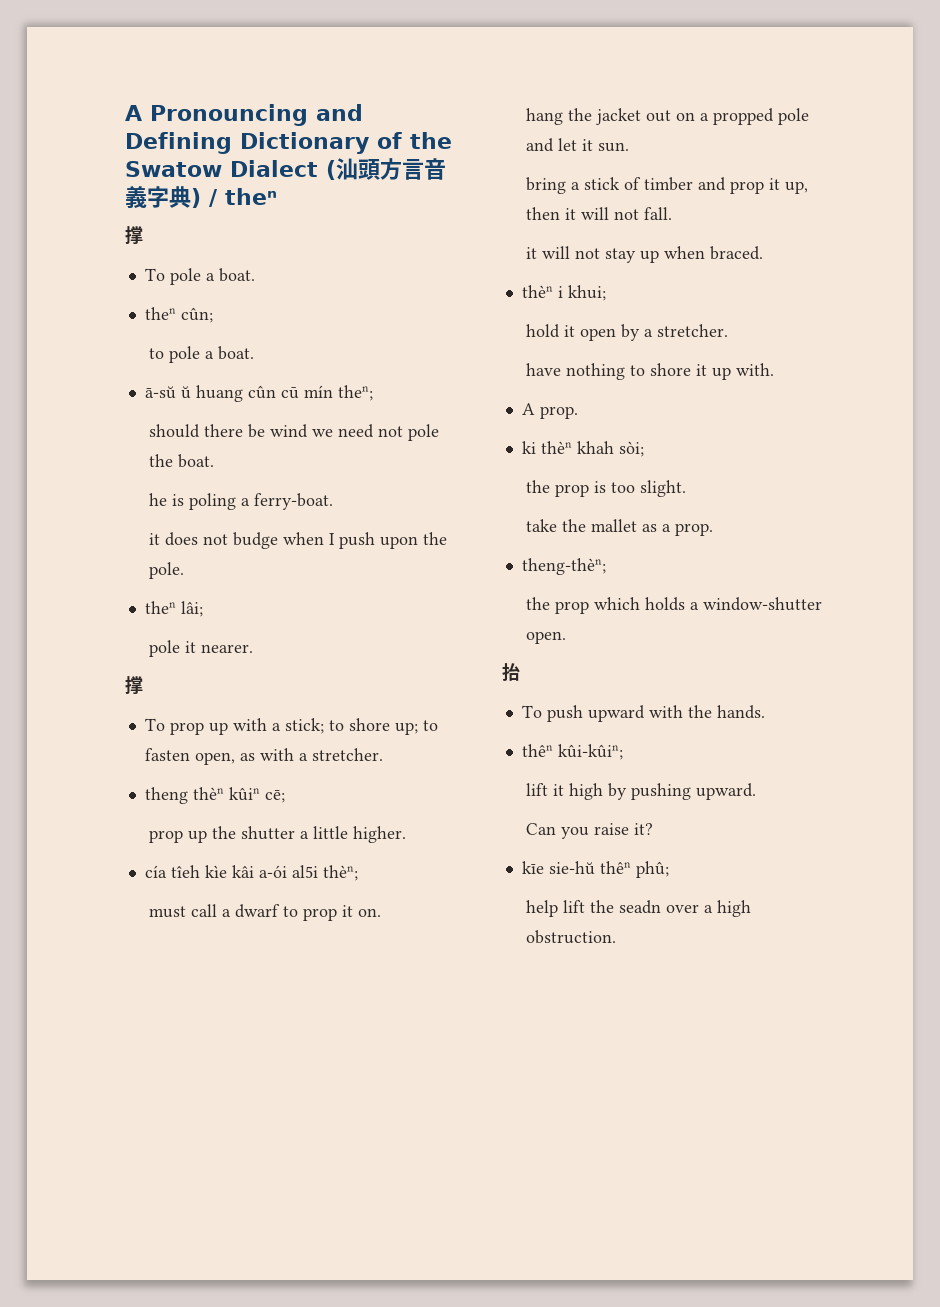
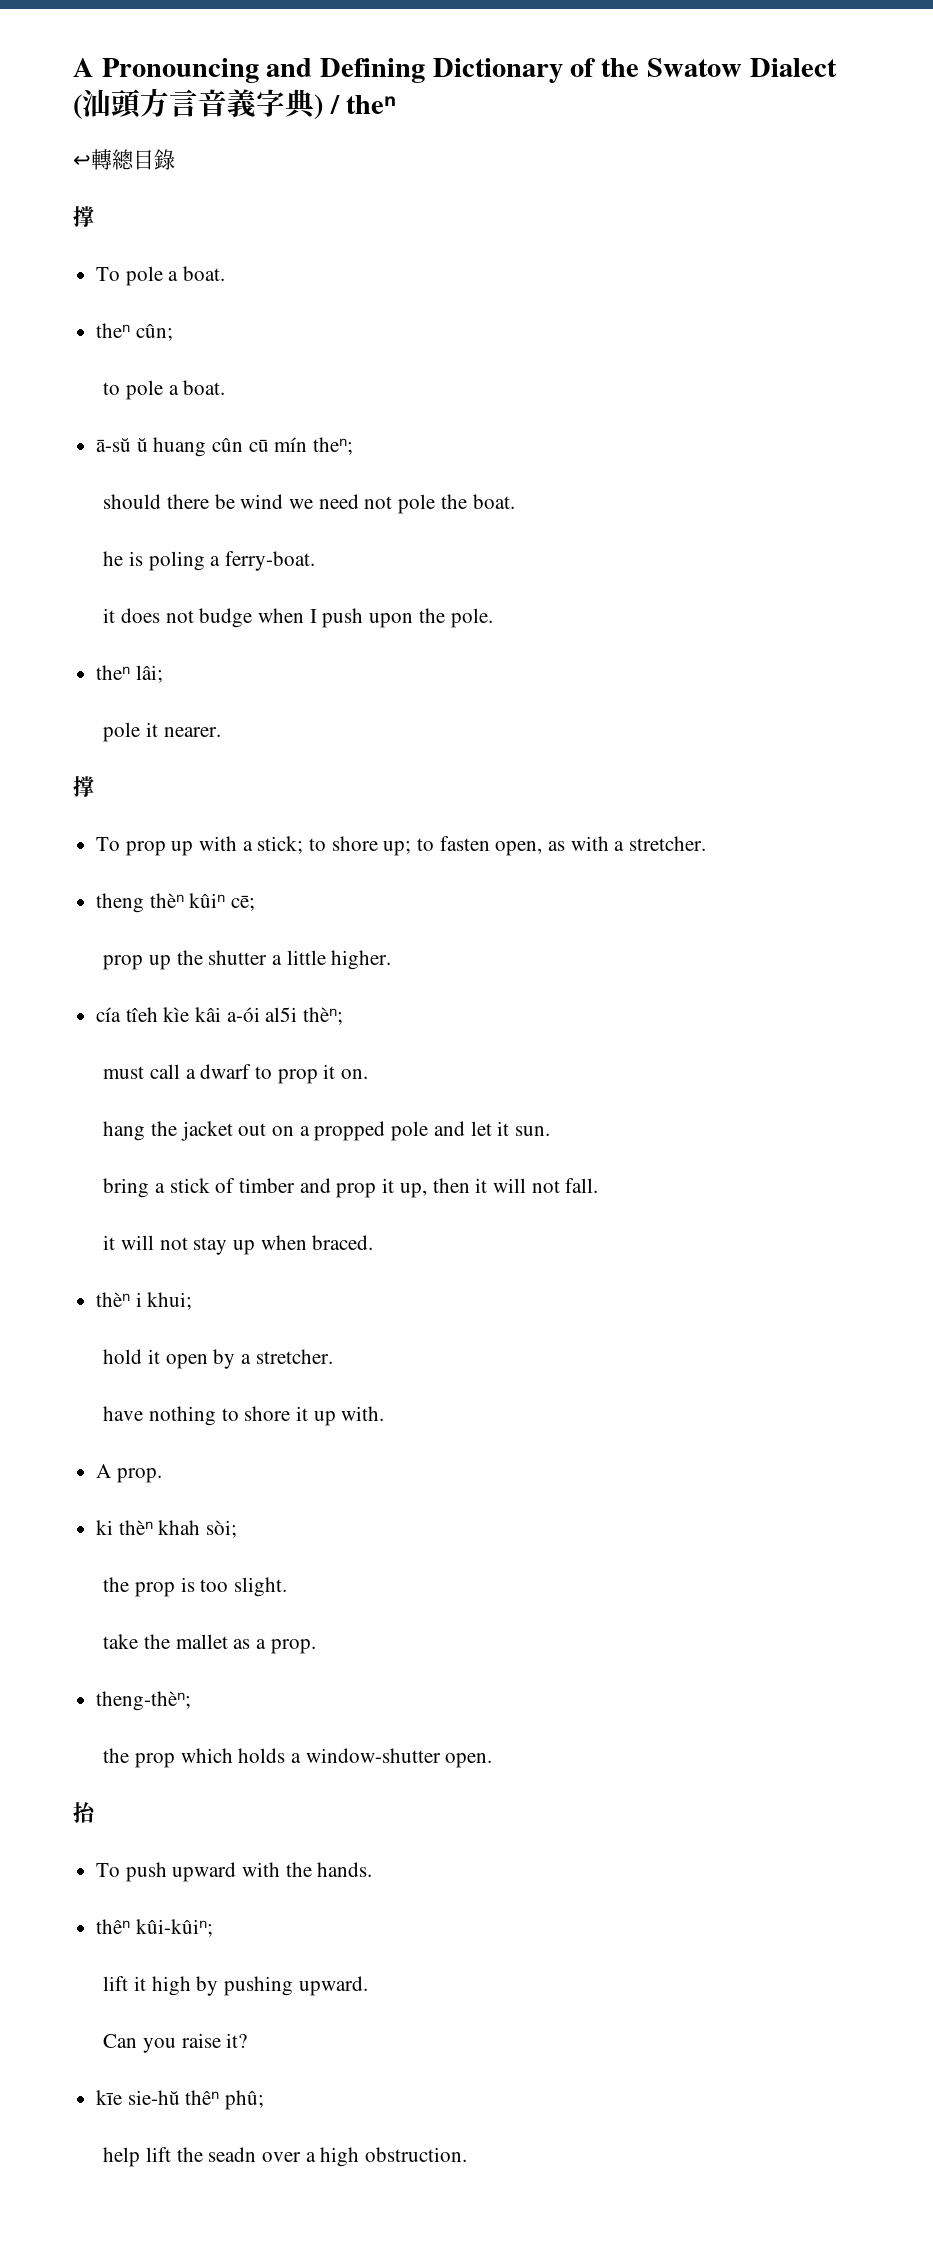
+ ↩轉總目錄

